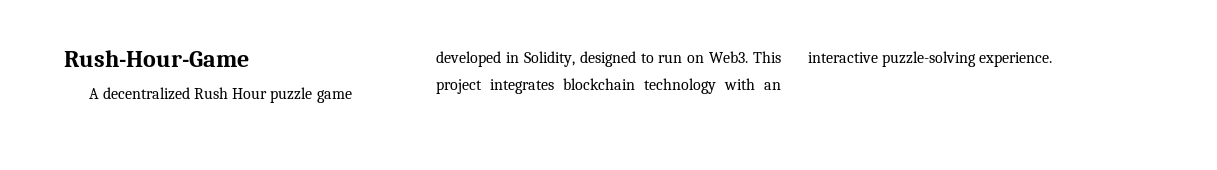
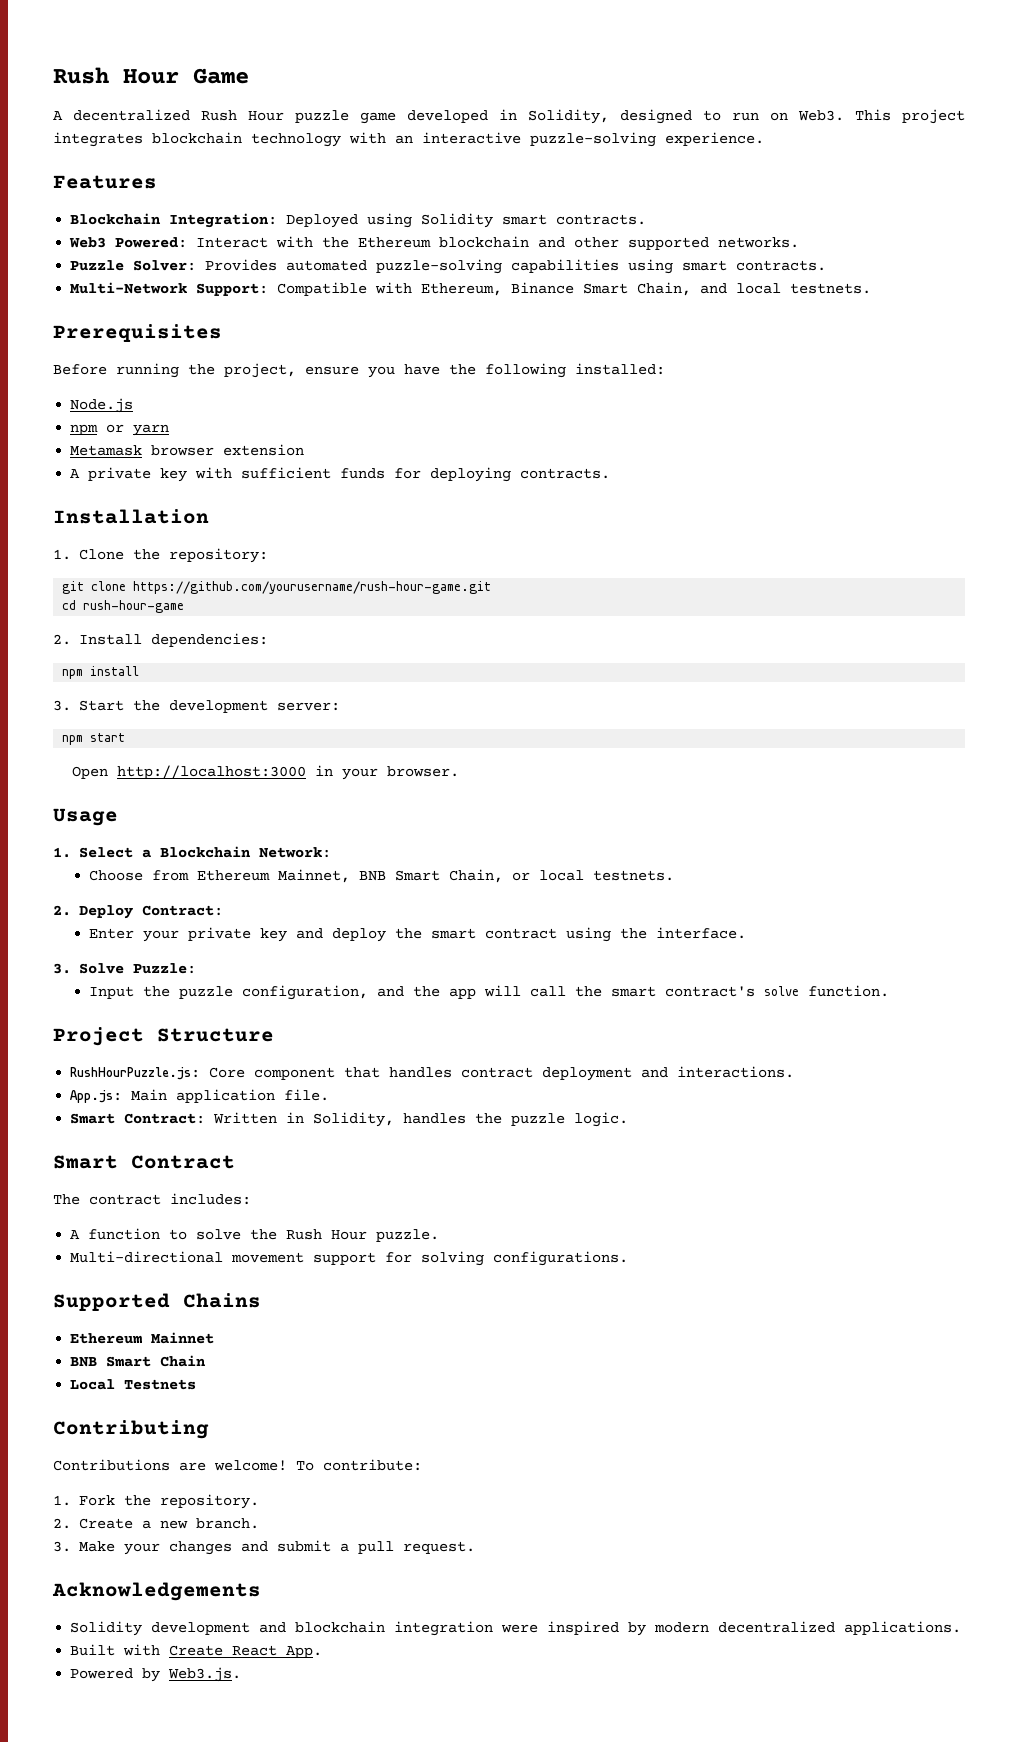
- Rush-Hour-Game
+ Rush Hour Game
+ Features
+ Blockchain Integration: Deployed using Solidity smart contracts.
+ Web3 Powered: Interact with the Ethereum blockchain and other supported networks.
+ Puzzle Solver: Provides automated puzzle-solving capabilities using smart contracts.
+ Multi-Network Support: Compatible with Ethereum, Binance Smart Chain, and local testnets.
+ Prerequisites
+ Before running the project, ensure you have the following installed:
+ Node.js
+ npm or yarn
+ Metamask browser extension
+ A private key with sufficient funds for deploying contracts.
+ Installation
+ 1. Clone the repository:
+ git clone https://github.com/yourusername/rush-hour-game.git
+ cd rush-hour-game
+ 2. Install dependencies:
+ npm install
+ 3. Start the development server:
+ npm start
+ Open http://localhost:3000 in your browser.
+ Usage
+ 1. Select a Blockchain Network:
+ Choose from Ethereum Mainnet, BNB Smart Chain, or local testnets.
+ 2. Deploy Contract:
+ Enter your private key and deploy the smart contract using the interface.
+ 3. Solve Puzzle:
+ Input the puzzle configuration, and the app will call the smart contract's solve function.
+ Project Structure
+ RushHourPuzzle.js: Core component that handles contract deployment and interactions.
+ App.js: Main application file.
+ Smart Contract: Written in Solidity, handles the puzzle logic.
+ Smart Contract
+ The contract includes:
+ A function to solve the Rush Hour puzzle.
+ Multi-directional movement support for solving configurations.
+ Supported Chains
+ Ethereum Mainnet
+ BNB Smart Chain
+ Local Testnets
+ Contributing
+ Contributions are welcome! To contribute:
+ 1. Fork the repository.
+ 2. Create a new branch.
+ 3. Make your changes and submit a pull request.
+ Acknowledgements
+ Solidity development and blockchain integration were inspired by modern decentralized applications.
+ Built with Create React App.
+ Powered by Web3.js.

